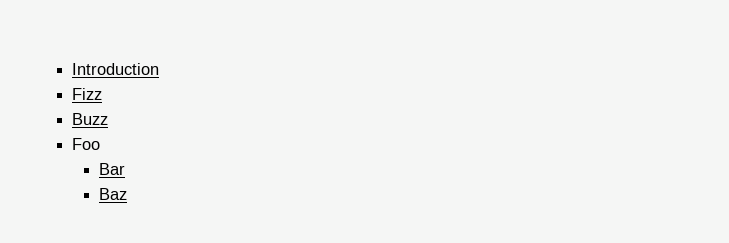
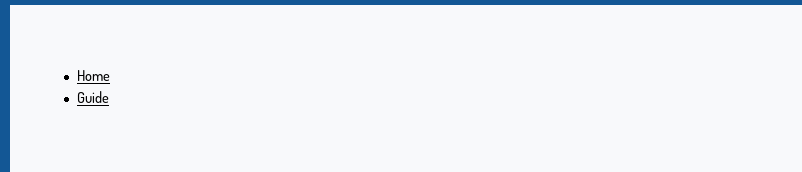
- Introduction
- Fizz
- Buzz
- Foo
- Bar
- Baz
+ Home
+ Guide

